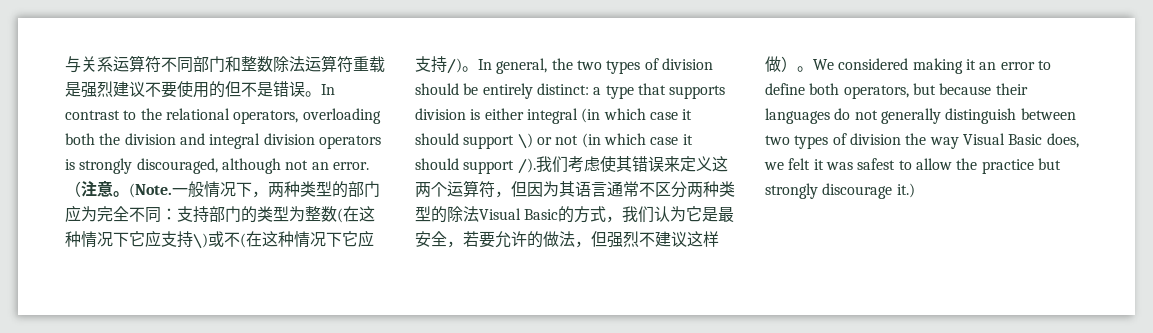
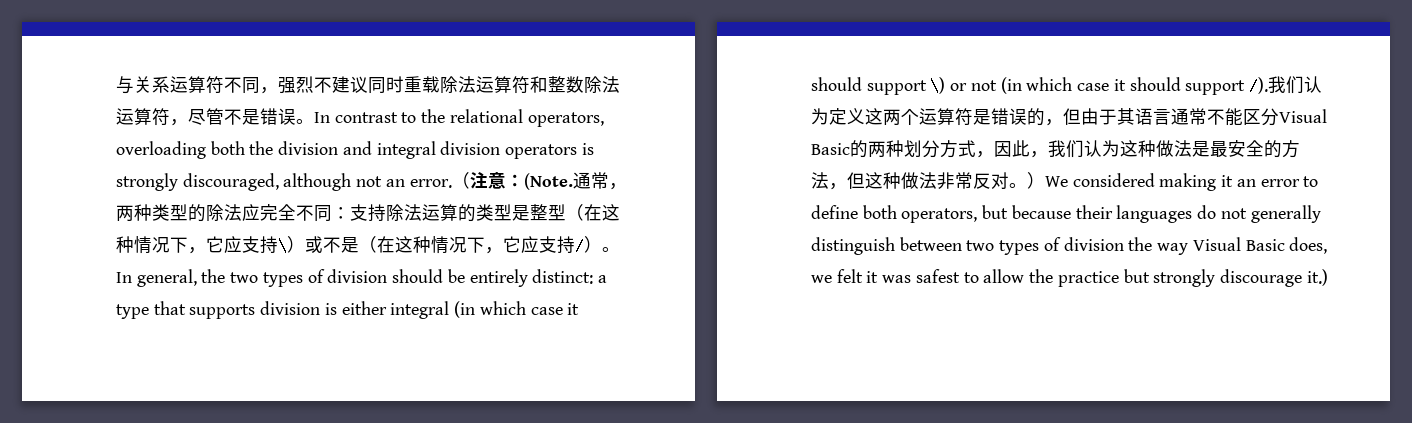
- 与关系运算符不同部门和整数除法运算符重载是强烈建议不要使用的但不是错误。
+ 与关系运算符不同，强烈不建议同时重载除法运算符和整数除法运算符，尽管不是错误。
- （注意。(Note.一般情况下，两种类型的部门应为完全不同：支持部门的类型为整数(在这种情况下它应支持\)或不(在这种情况下它应支持/)。
+ （注意：(Note.通常，两种类型的除法应完全不同：支持除法运算的类型是整型（在这种情况下，它应支持\）或不是（在这种情况下，它应支持/）。
- 我们考虑使其错误来定义这两个运算符，但因为其语言通常不区分两种类型的除法Visual Basic的方式，我们认为它是最安全，若要允许的做法，但强烈不建议这样做）。We considered making it an error to define both operators, but because their languages do not generally distinguish between two types of division the way Visual Basic does, we felt it was safest to allow the practice but strongly discourage it.)
+ 我们认为定义这两个运算符是错误的，但由于其语言通常不能区分Visual Basic的两种划分方式，因此，我们认为这种做法是最安全的方法，但这种做法非常反对。）We considered making it an error to define both operators, but because their languages do not generally distinguish between two types of division the way Visual Basic does, we felt it was safest to allow the practice but strongly discourage it.)

